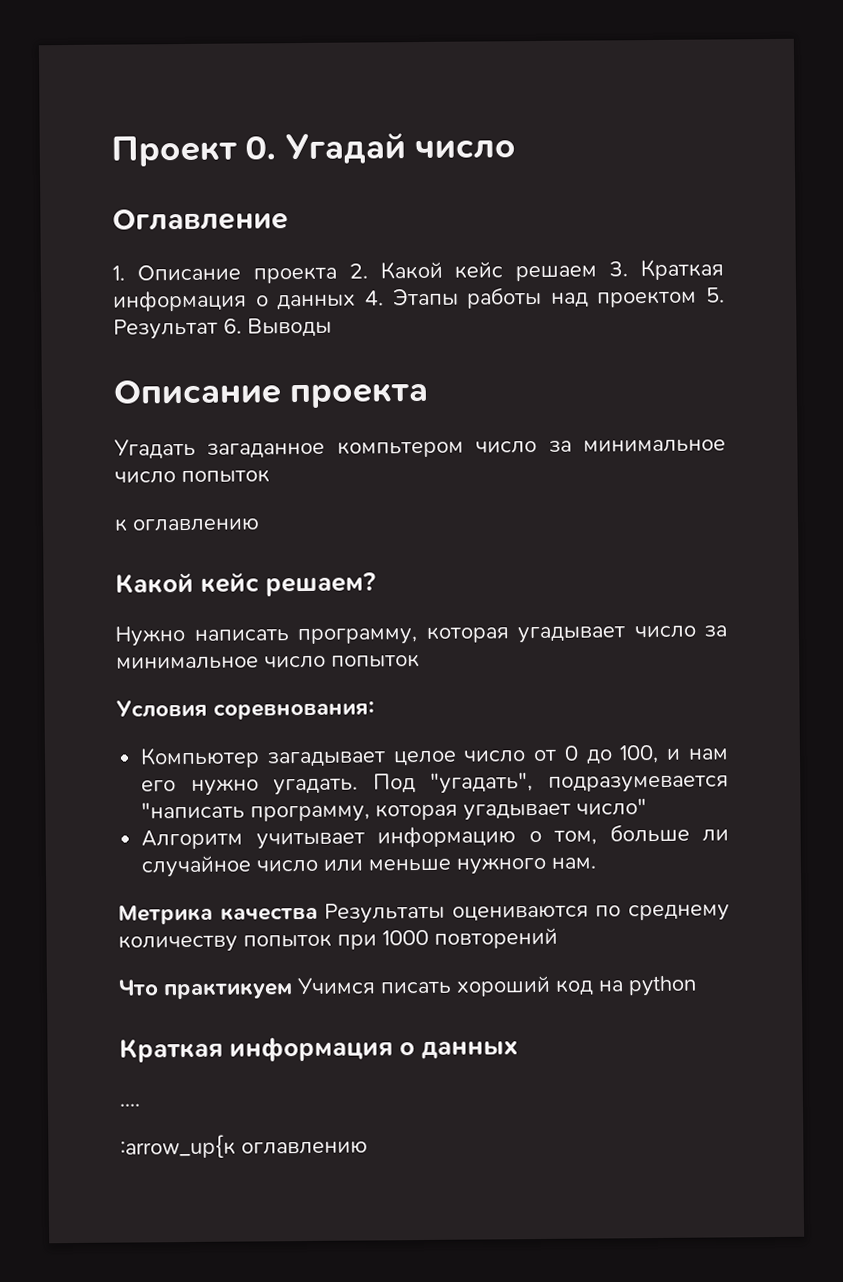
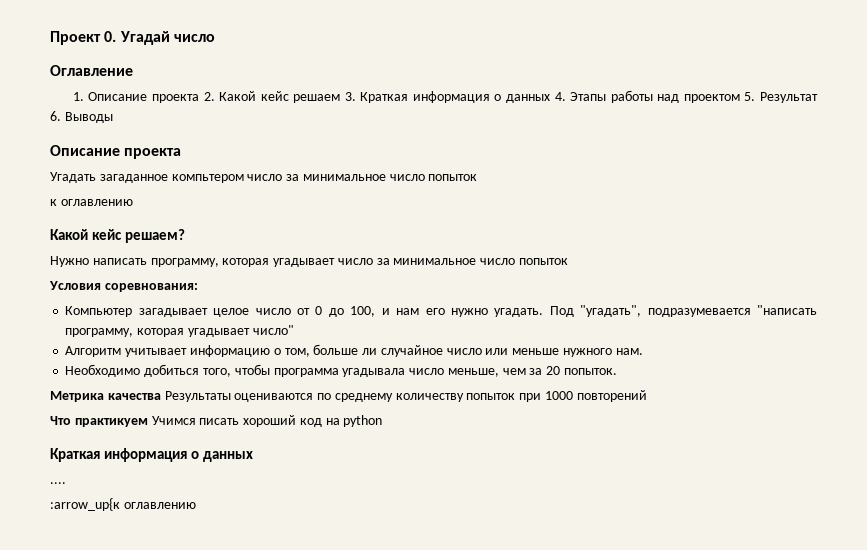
+ Необходимо добиться того, чтобы программа угадывала число меньше, чем за 20 попыток.

